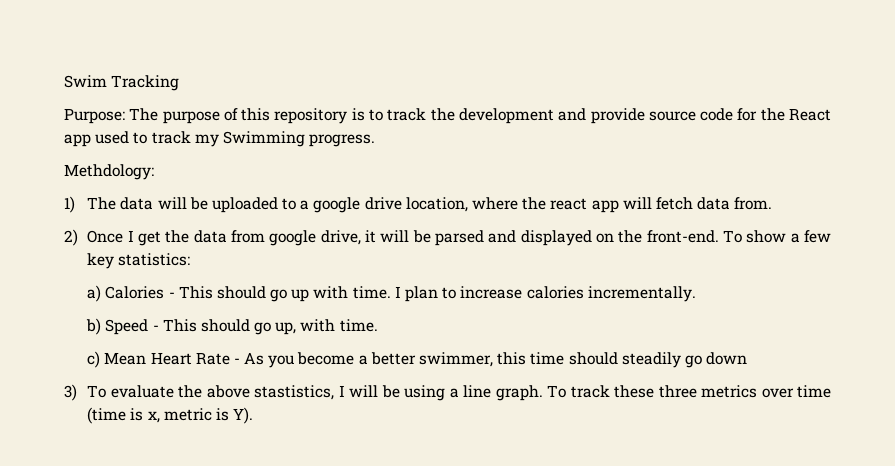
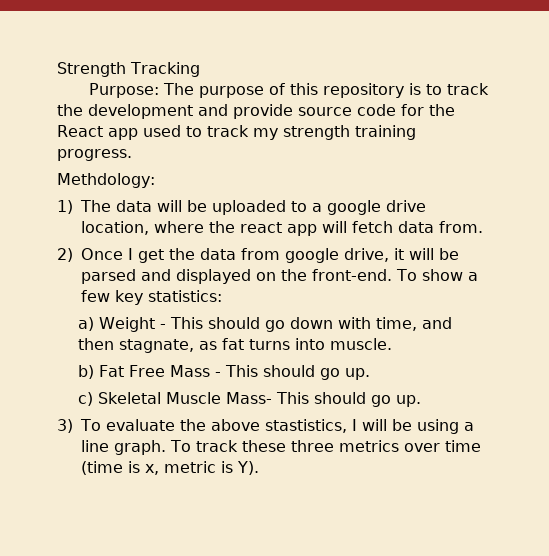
- Swim Tracking
+ Strength Tracking
- Purpose: The purpose of this repository is to track the development and provide source code for the React app used to track my Swimming progress.
+ Purpose: The purpose of this repository is to track the development and provide source code for the React app used to track my strength training progress.
- a) Calories - This should go up with time. I plan to increase calories incrementally.
- b) Speed - This should go up, with time.
- c) Mean Heart Rate - As you become a better swimmer, this time should steadily go down
+ a) Weight - This should go down with time, and then stagnate, as fat turns into muscle.
+ b) Fat Free Mass - This should go up.
+ c) Skeletal Muscle Mass- This should go up.

